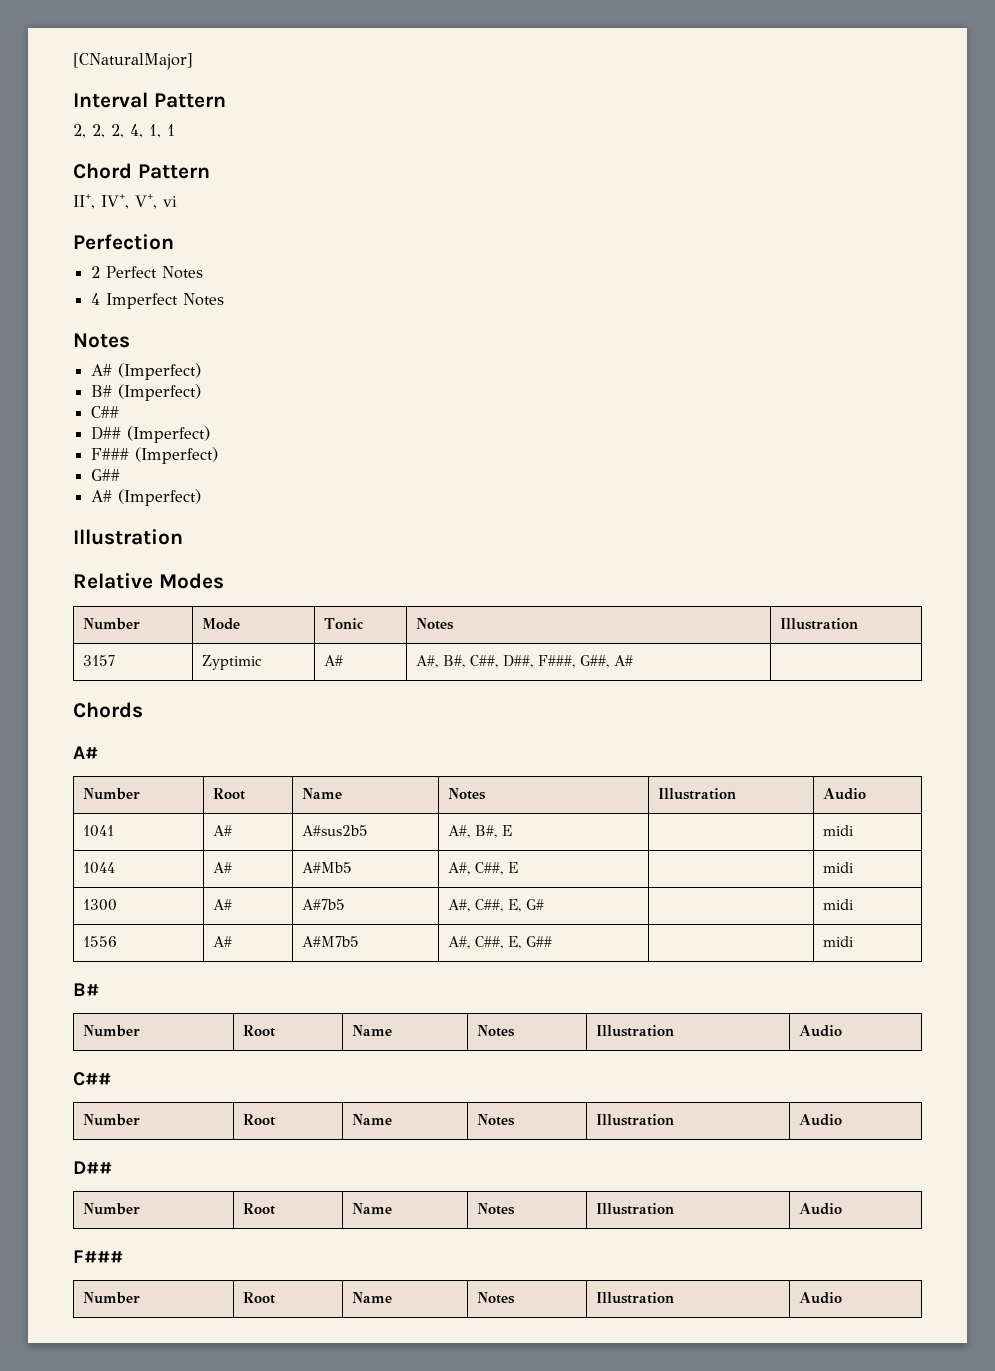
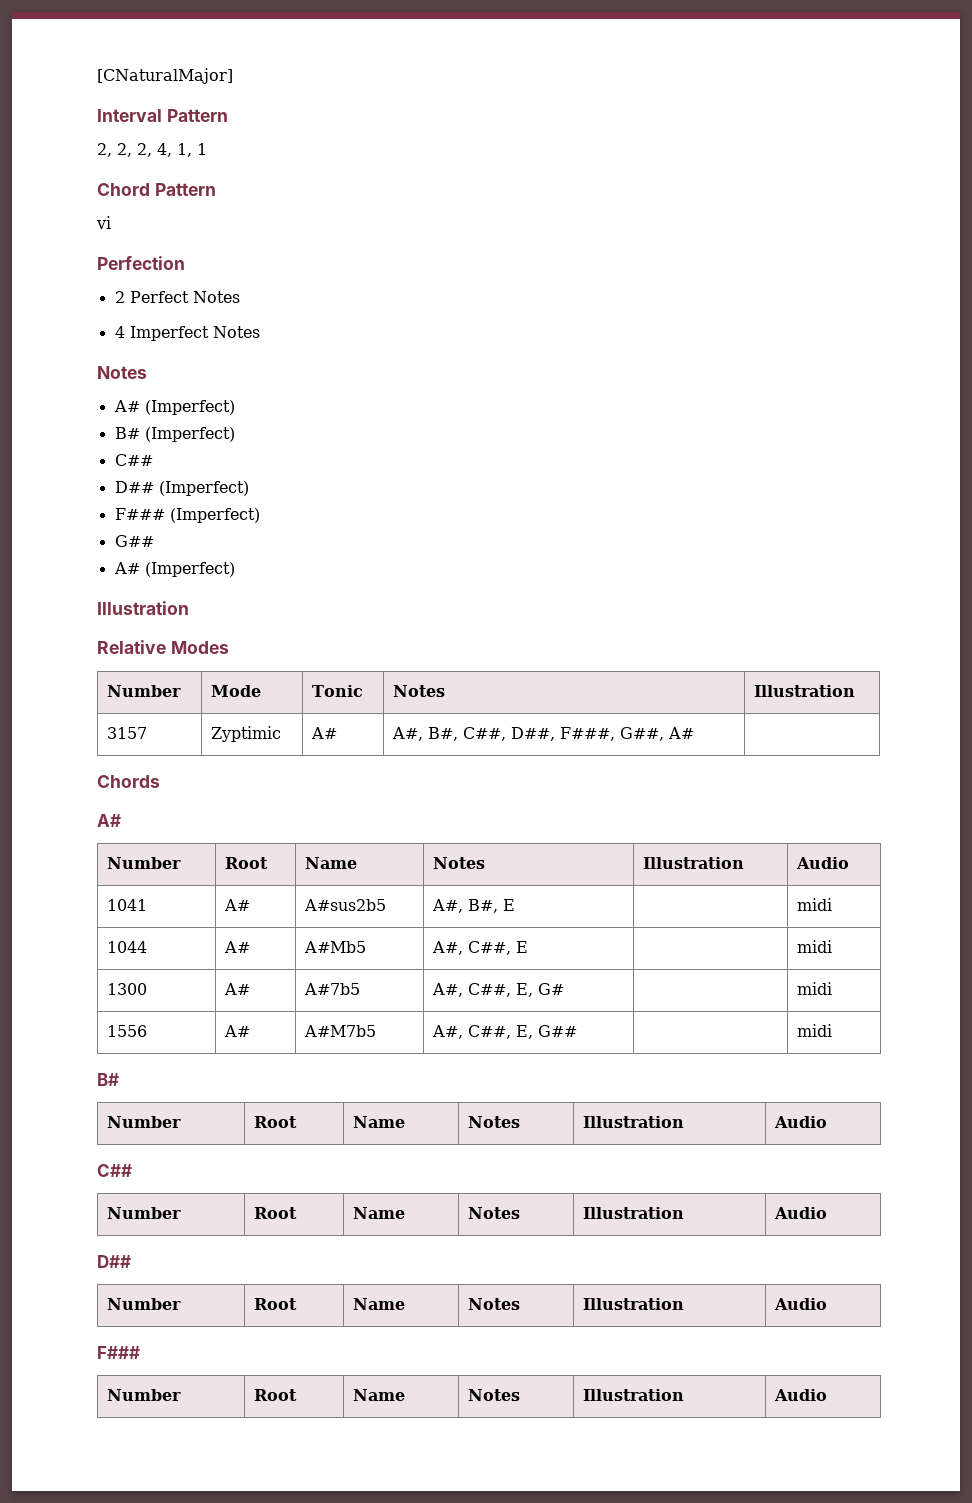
- II⁺, IV⁺, V⁺, vi
+ vi

